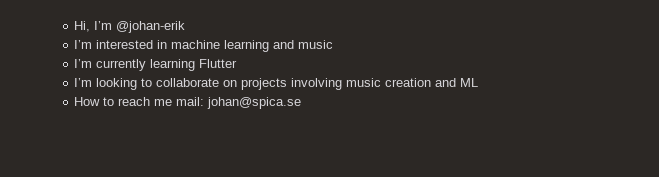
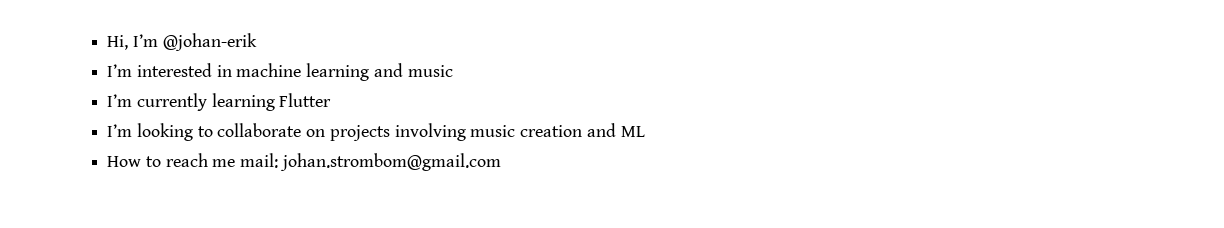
- How to reach me mail: johan@spica.se
+ How to reach me mail: johan.strombom@gmail.com

